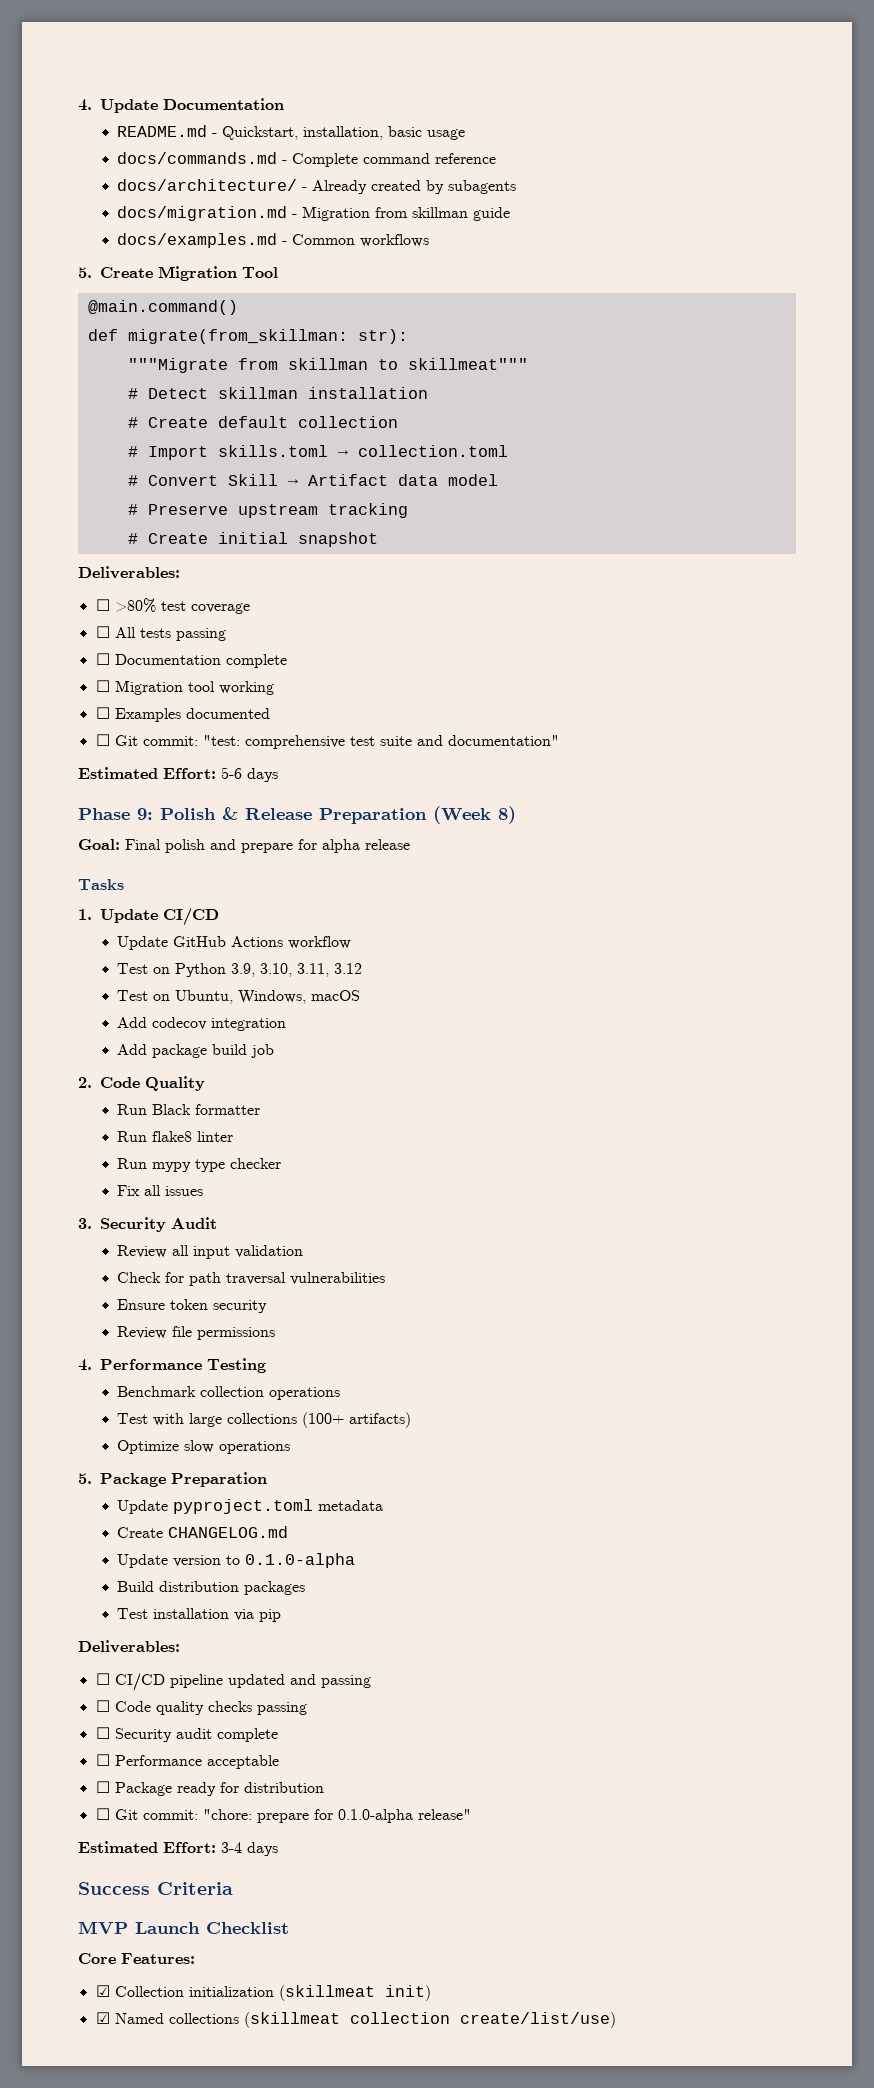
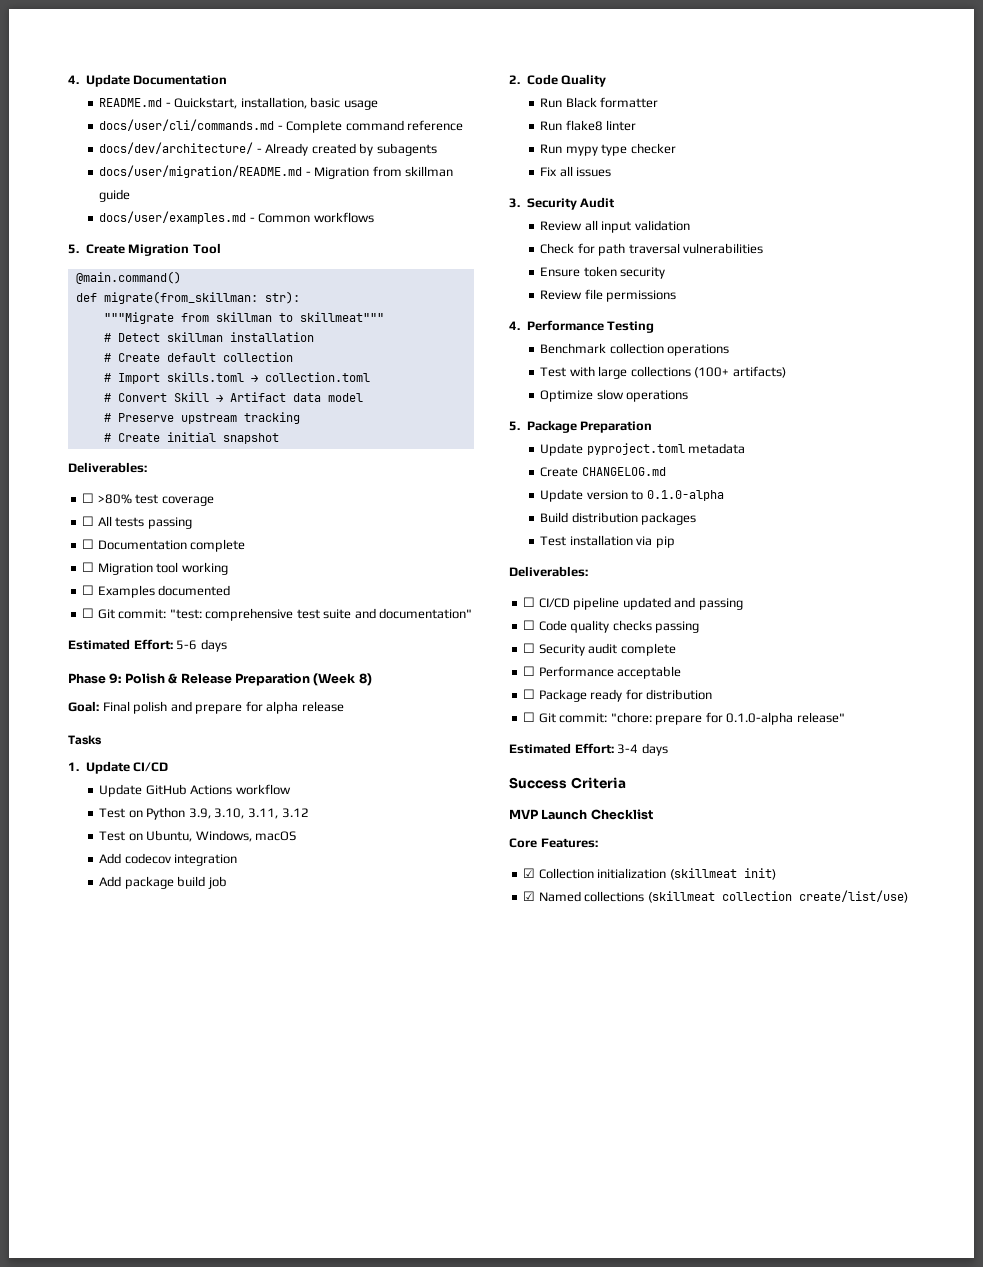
- docs/commands.md - Complete command reference
+ docs/user/cli/commands.md - Complete command reference
- docs/architecture/ - Already created by subagents
+ docs/dev/architecture/ - Already created by subagents
- docs/migration.md - Migration from skillman guide
+ docs/user/migration/README.md - Migration from skillman guide
- docs/examples.md - Common workflows
+ docs/user/examples.md - Common workflows

